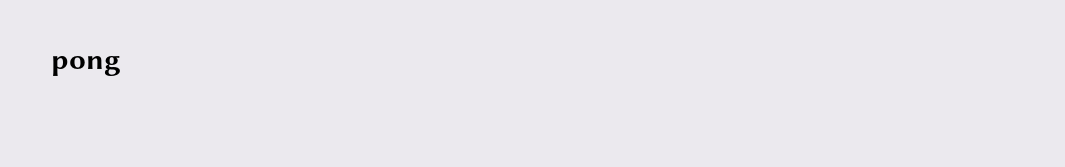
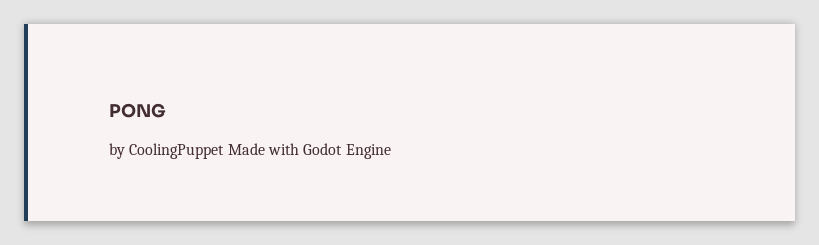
- pong
+ PONG
+ by CoolingPuppet Made with Godot Engine

